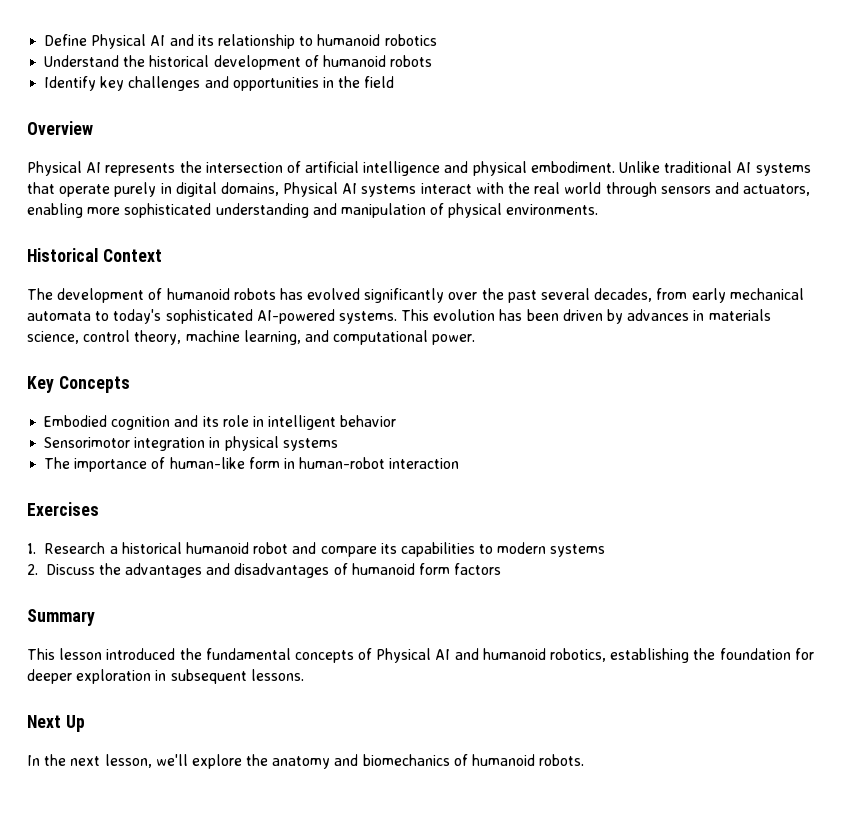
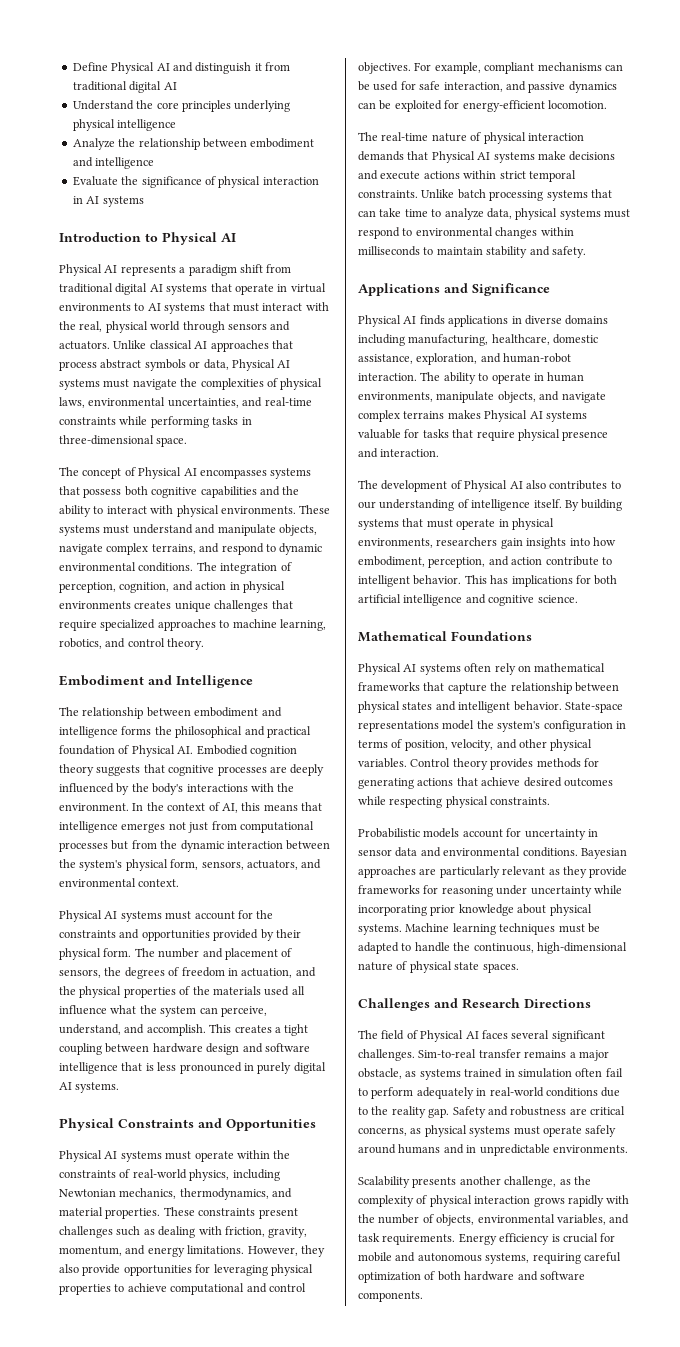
- Define Physical AI and its relationship to humanoid robotics
- Understand the historical development of humanoid robots
- Identify key challenges and opportunities in the field
- Overview
- Physical AI represents the intersection of artificial intelligence and physical embodiment. Unlike traditional AI systems that operate purely in digital domains, Physical AI systems interact with the real world through sensors and actuators, enabling more sophisticated understanding and manipulation of physical environments.
- Historical Context
- The development of humanoid robots has evolved significantly over the past several decades, from early mechanical automata to today's sophisticated AI-powered systems. This evolution has been driven by advances in materials science, control theory, machine learning, and computational power.
- Key Concepts
- Embodied cognition and its role in intelligent behavior
- Sensorimotor integration in physical systems
- The importance of human-like form in human-robot interaction
- Exercises
- 1. Research a historical humanoid robot and compare its capabilities to modern systems
- 2. Discuss the advantages and disadvantages of humanoid form factors
- Summary
- This lesson introduced the fundamental concepts of Physical AI and humanoid robotics, establishing the foundation for deeper exploration in subsequent lessons.
- Next Up
- In the next lesson, we'll explore the anatomy and biomechanics of humanoid robots.
+ Define Physical AI and distinguish it from traditional digital AI
+ Understand the core principles underlying physical intelligence
+ Analyze the relationship between embodiment and intelligence
+ Evaluate the significance of physical interaction in AI systems
+ Introduction to Physical AI
+ Physical AI represents a paradigm shift from traditional digital AI systems that operate in virtual environments to AI systems that must interact with the real, physical world through sensors and actuators. Unlike classical AI approaches that process abstract symbols or data, Physical AI systems must navigate the complexities of physical laws, environmental uncertainties, and real-time constraints while performing tasks in three-dimensional space.
+ The concept of Physical AI encompasses systems that possess both cognitive capabilities and the ability to interact with physical environments. These systems must understand and manipulate objects, navigate complex terrains, and respond to dynamic environmental conditions. The integration of perception, cognition, and action in physical environments creates unique challenges that require specialized approaches to machine learning, robotics, and control theory.
+ Embodiment and Intelligence
+ The relationship between embodiment and intelligence forms the philosophical and practical foundation of Physical AI. Embodied cognition theory suggests that cognitive processes are deeply influenced by the body's interactions with the environment. In the context of AI, this means that intelligence emerges not just from computational processes but from the dynamic interaction between the system's physical form, sensors, actuators, and environmental context.
+ Physical AI systems must account for the constraints and opportunities provided by their physical form. The number and placement of sensors, the degrees of freedom in actuation, and the physical properties of the materials used all influence what the system can perceive, understand, and accomplish. This creates a tight coupling between hardware design and software intelligence that is less pronounced in purely digital AI systems.
+ Physical Constraints and Opportunities
+ Physical AI systems must operate within the constraints of real-world physics, including Newtonian mechanics, thermodynamics, and material properties. These constraints present challenges such as dealing with friction, gravity, momentum, and energy limitations. However, they also provide opportunities for leveraging physical properties to achieve computational and control objectives. For example, compliant mechanisms can be used for safe interaction, and passive dynamics can be exploited for energy-efficient locomotion.
+ The real-time nature of physical interaction demands that Physical AI systems make decisions and execute actions within strict temporal constraints. Unlike batch processing systems that can take time to analyze data, physical systems must respond to environmental changes within milliseconds to maintain stability and safety.
+ Applications and Significance
+ Physical AI finds applications in diverse domains including manufacturing, healthcare, domestic assistance, exploration, and human-robot interaction. The ability to operate in human environments, manipulate objects, and navigate complex terrains makes Physical AI systems valuable for tasks that require physical presence and interaction.
+ The development of Physical AI also contributes to our understanding of intelligence itself. By building systems that must operate in physical environments, researchers gain insights into how embodiment, perception, and action contribute to intelligent behavior. This has implications for both artificial intelligence and cognitive science.
+ Mathematical Foundations
+ Physical AI systems often rely on mathematical frameworks that capture the relationship between physical states and intelligent behavior. State-space representations model the system's configuration in terms of position, velocity, and other physical variables. Control theory provides methods for generating actions that achieve desired outcomes while respecting physical constraints.
+ Probabilistic models account for uncertainty in sensor data and environmental conditions. Bayesian approaches are particularly relevant as they provide frameworks for reasoning under uncertainty while incorporating prior knowledge about physical systems. Machine learning techniques must be adapted to handle the continuous, high-dimensional nature of physical state spaces.
+ Challenges and Research Directions
+ The field of Physical AI faces several significant challenges. Sim-to-real transfer remains a major obstacle, as systems trained in simulation often fail to perform adequately in real-world conditions due to the reality gap. Safety and robustness are critical concerns, as physical systems must operate safely around humans and in unpredictable environments.
+ Scalability presents another challenge, as the complexity of physical interaction grows rapidly with the number of objects, environmental variables, and task requirements. Energy efficiency is crucial for mobile and autonomous systems, requiring careful optimization of both hardware and software components.

